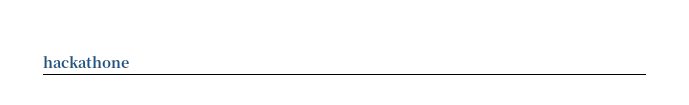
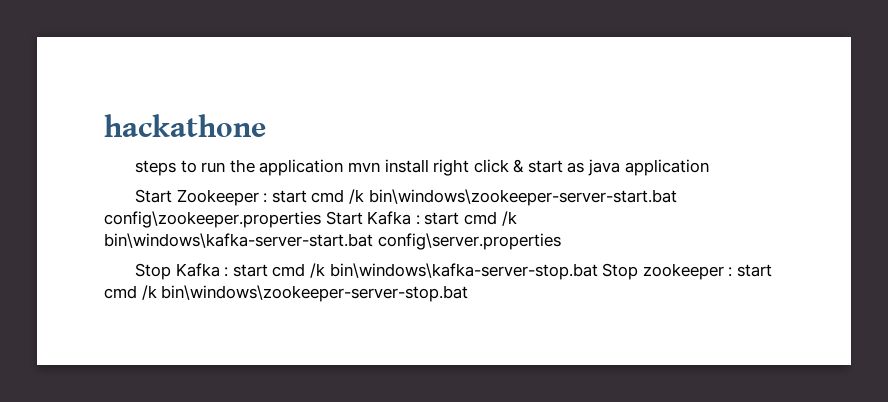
+ steps to run the application mvn install right click & start as java application
+ Start Zookeeper : start cmd /k bin\windows\zookeeper-server-start.bat config\zookeeper.properties Start Kafka : start cmd /k bin\windows\kafka-server-start.bat config\server.properties
+ Stop Kafka : start cmd /k bin\windows\kafka-server-stop.bat Stop zookeeper : start cmd /k bin\windows\zookeeper-server-stop.bat

